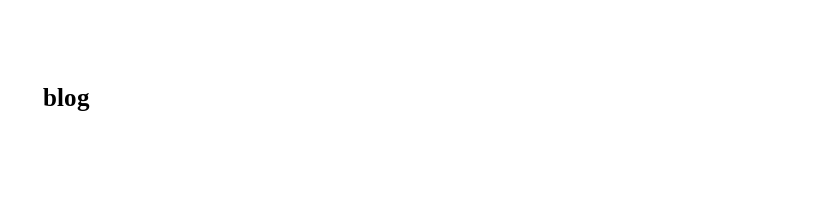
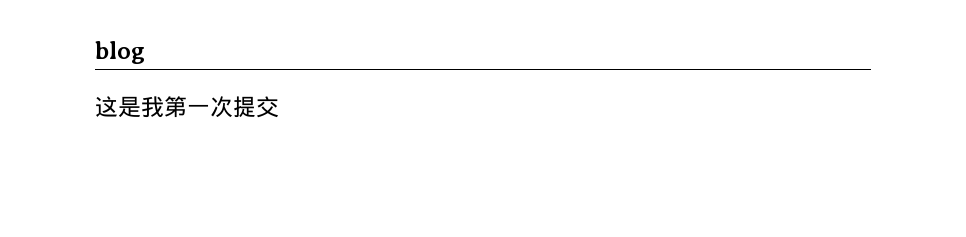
+ 这是我第一次提交

